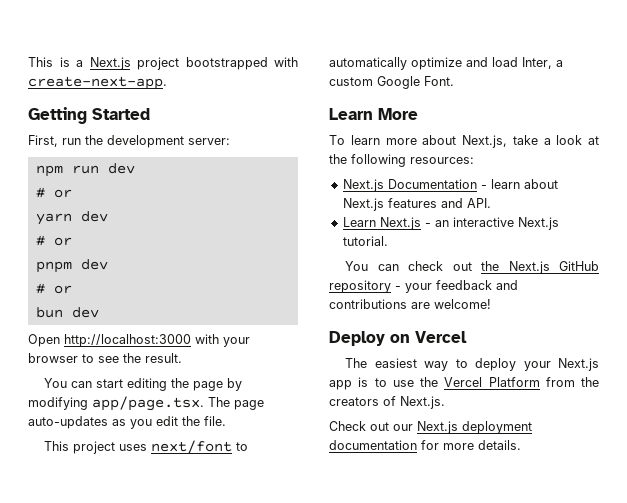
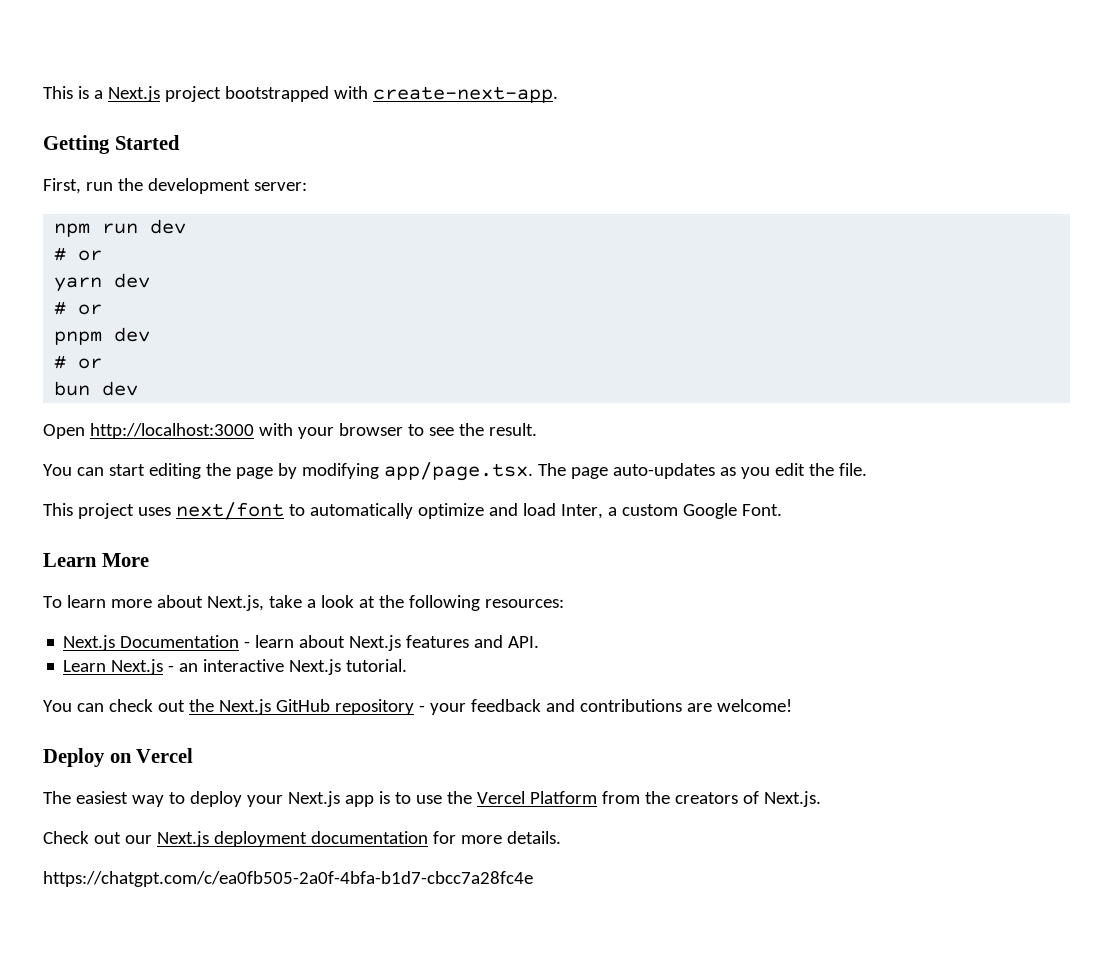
+ https://chatgpt.com/c/ea0fb505-2a0f-4bfa-b1d7-cbcc7a28fc4e

